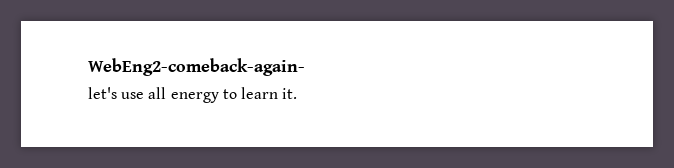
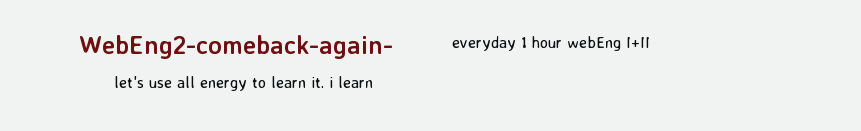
- let's use all energy to learn it.
+ let's use all energy to learn it. i learn everyday 1 hour webEng I+II

